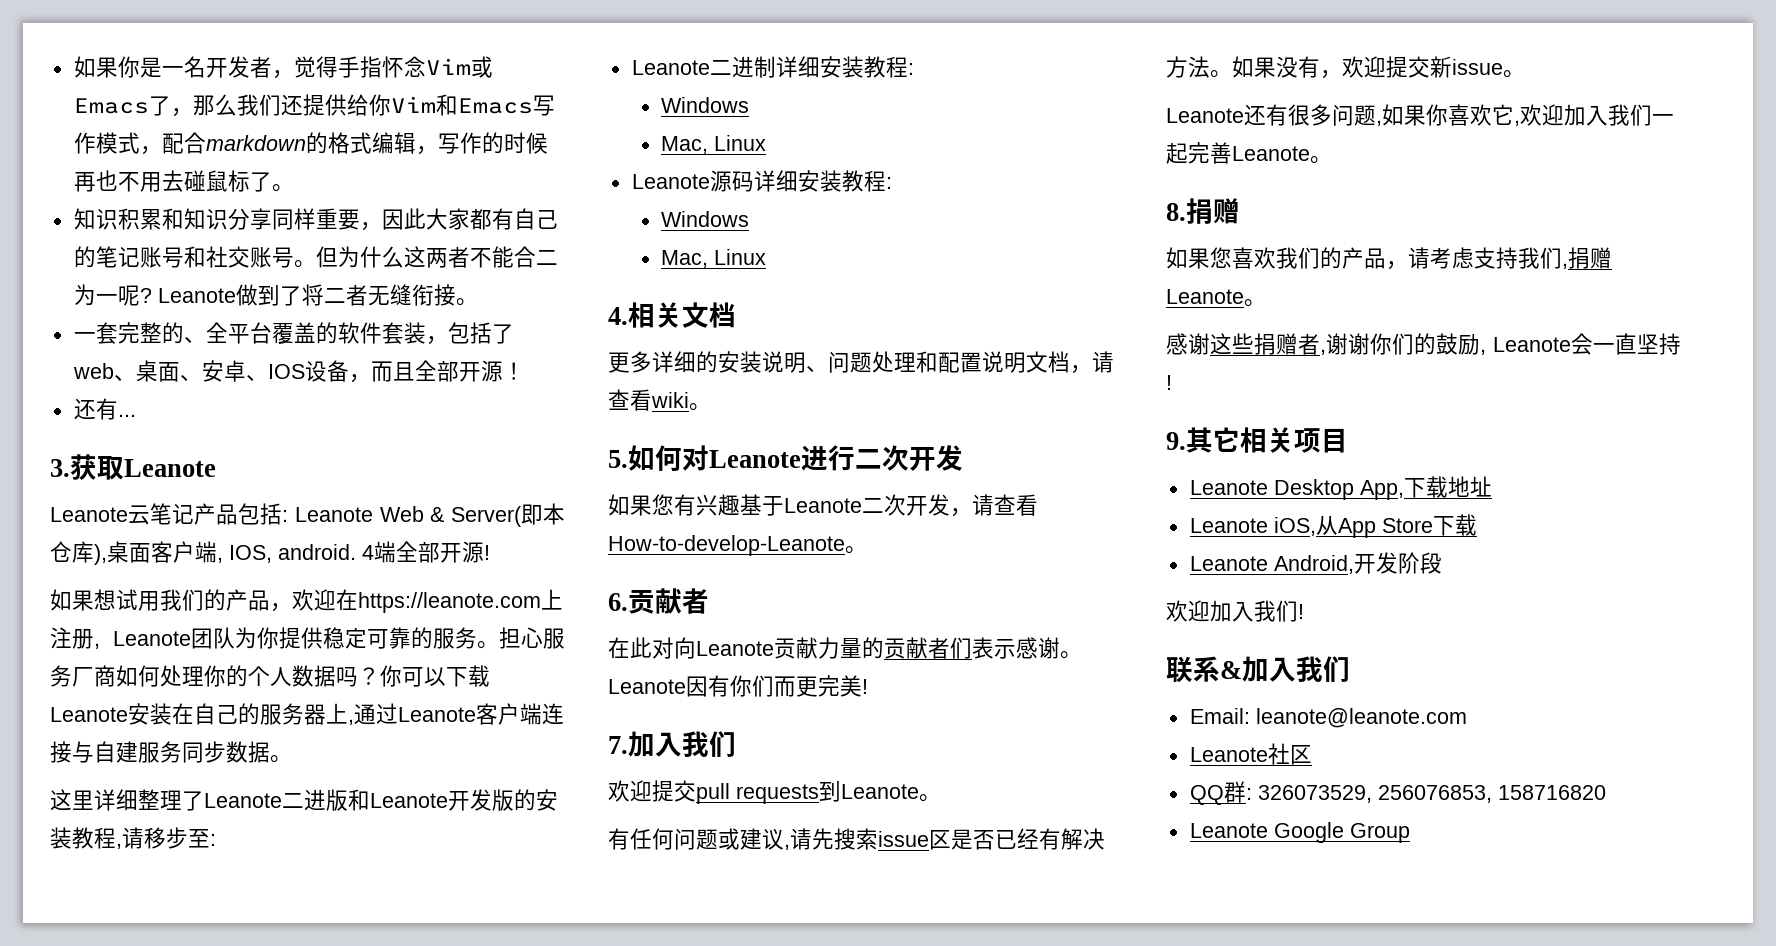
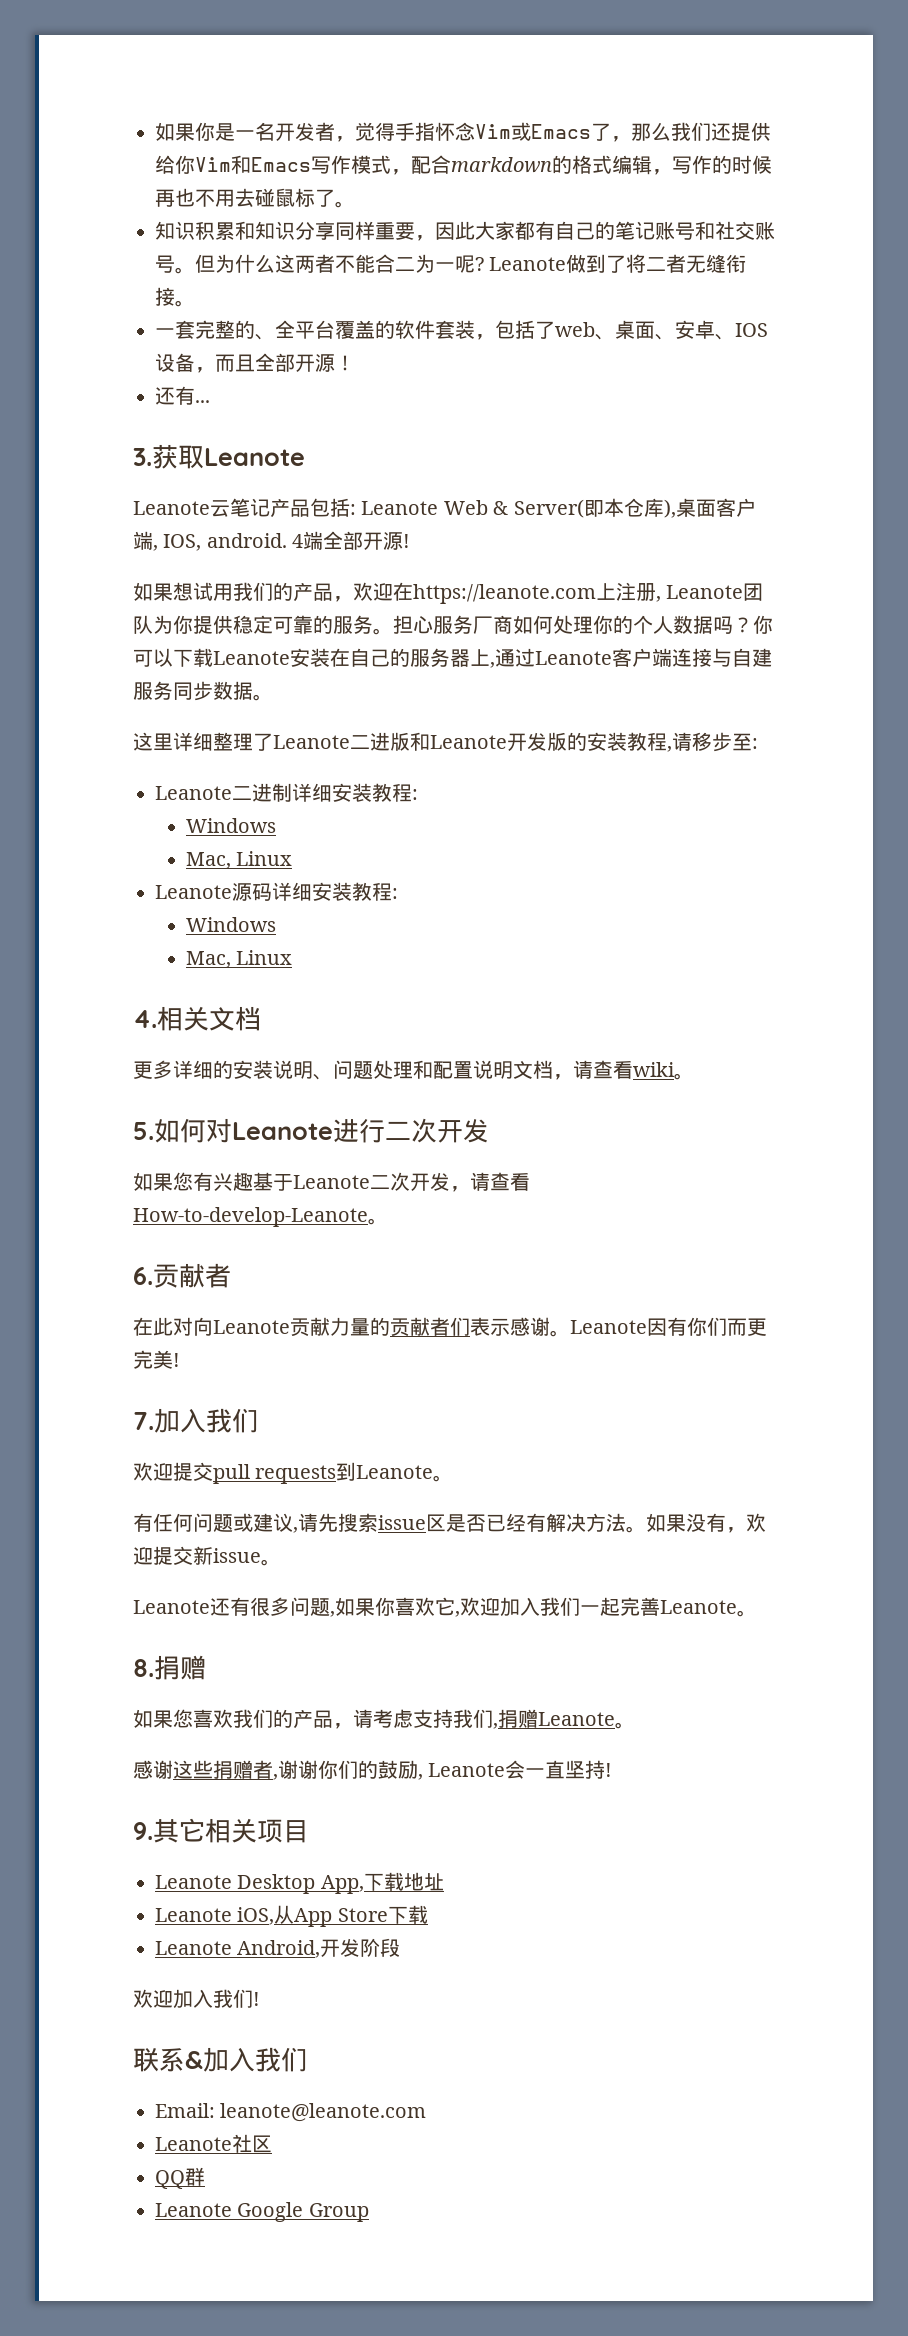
- QQ群: 326073529, 256076853, 158716820
+ QQ群

